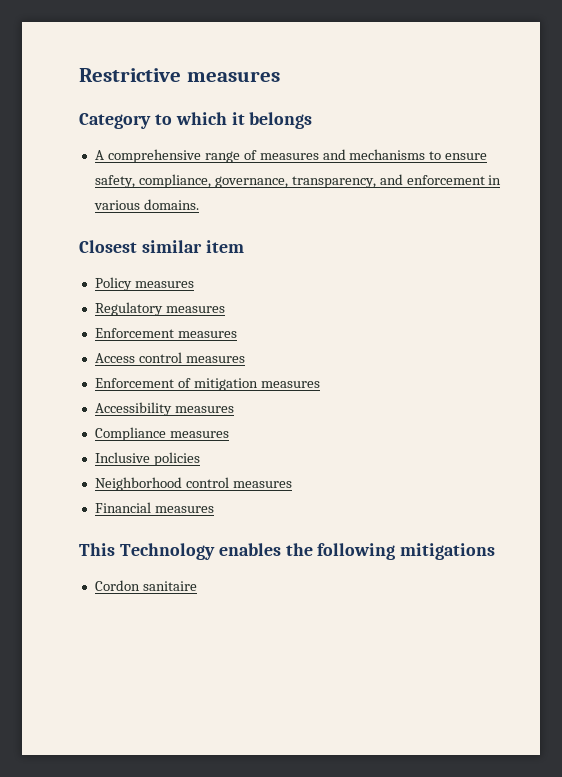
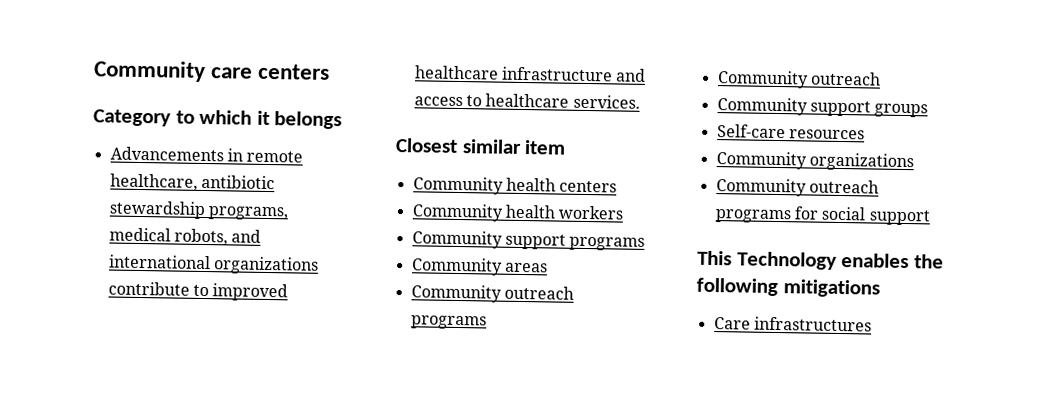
- Restrictive measures
+ Community care centers
- A comprehensive range of measures and mechanisms to ensure safety, compliance, governance, transparency, and enforcement in various domains.
+ Advancements in remote healthcare, antibiotic stewardship programs, medical robots, and international organizations contribute to improved healthcare infrastructure and access to healthcare services.
  Closest similar item
- Policy measures
- Regulatory measures
- Enforcement measures
- Access control measures
- Enforcement of mitigation measures
- Accessibility measures
- Compliance measures
- Inclusive policies
- Neighborhood control measures
- Financial measures
+ Community health centers
+ Community health workers
+ Community support programs
+ Community areas
+ Community outreach programs
+ Community outreach
+ Community support groups
+ Self-care resources
+ Community organizations
+ Community outreach programs for social support
- Cordon sanitaire
+ Care infrastructures

